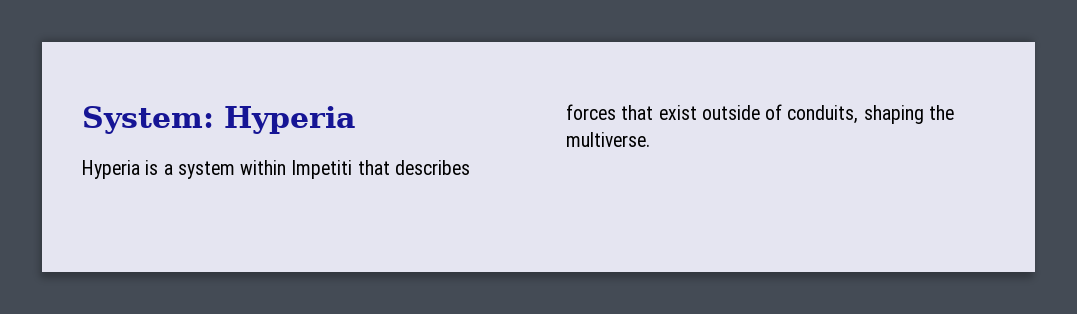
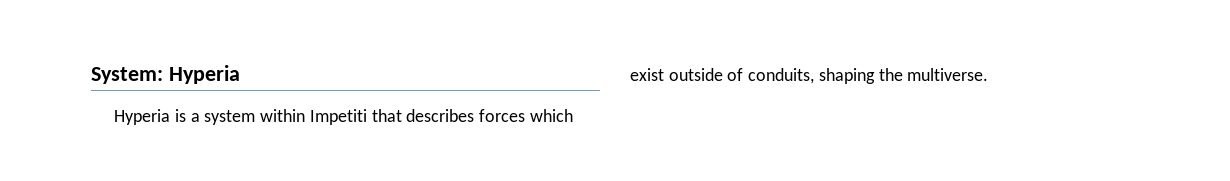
- Hyperia is a system within Impetiti that describes forces that exist outside of conduits, shaping the multiverse.
+ Hyperia is a system within Impetiti that describes forces which exist outside of conduits, shaping the multiverse.

